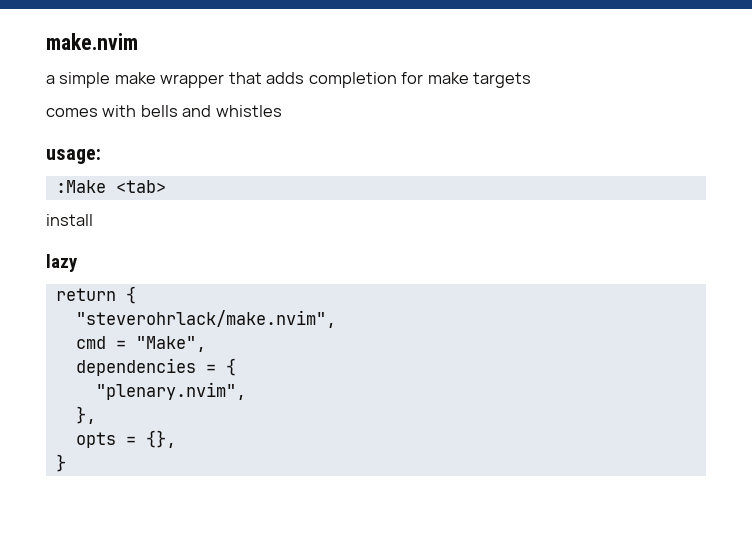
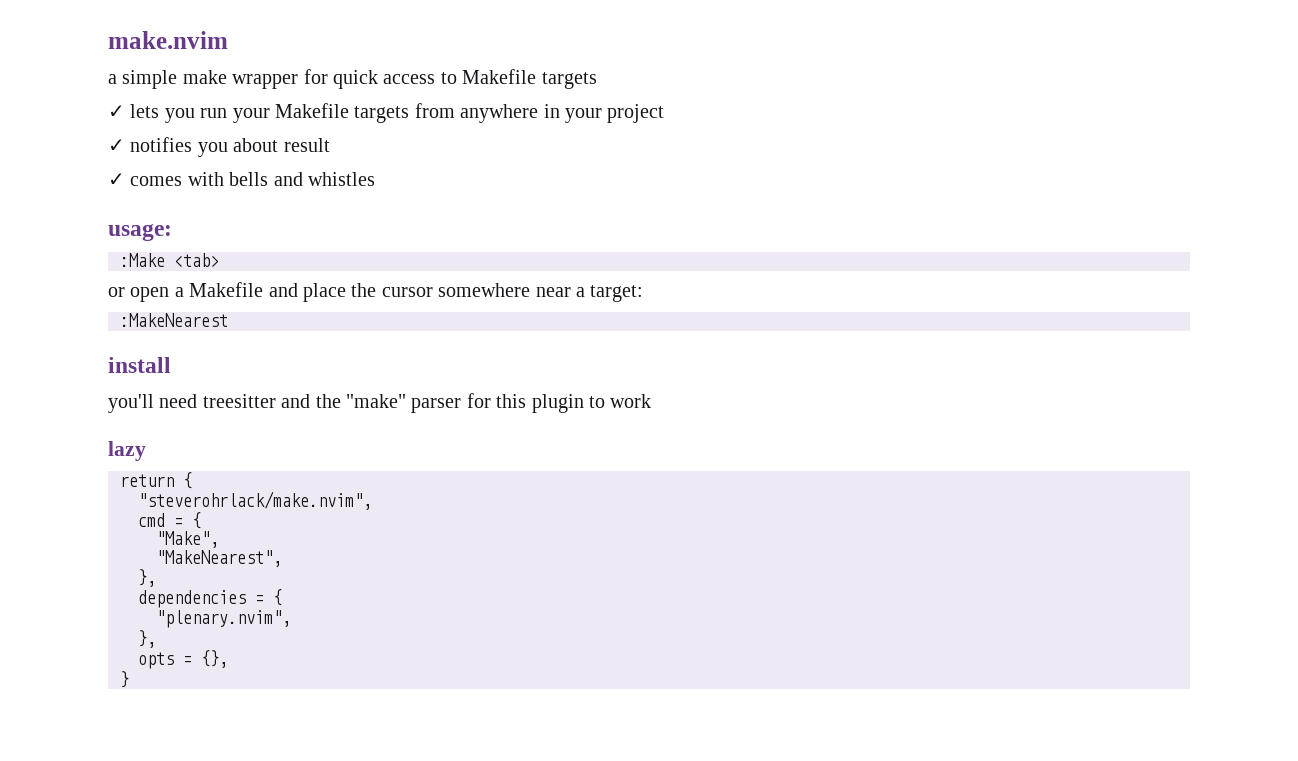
- a simple make wrapper that adds completion for make targets
- comes with bells and whistles
+ a simple make wrapper for quick access to Makefile targets
+ ✓ lets you run your Makefile targets from anywhere in your project
+ ✓ notifies you about result
+ ✓ comes with bells and whistles
+ or open a Makefile and place the cursor somewhere near a target:
+ :MakeNearest
  install
+ you'll need treesitter and the "make" parser for this plugin to work
- cmd = "Make",
+ cmd = {
+ "Make",
+ "MakeNearest",
+ },

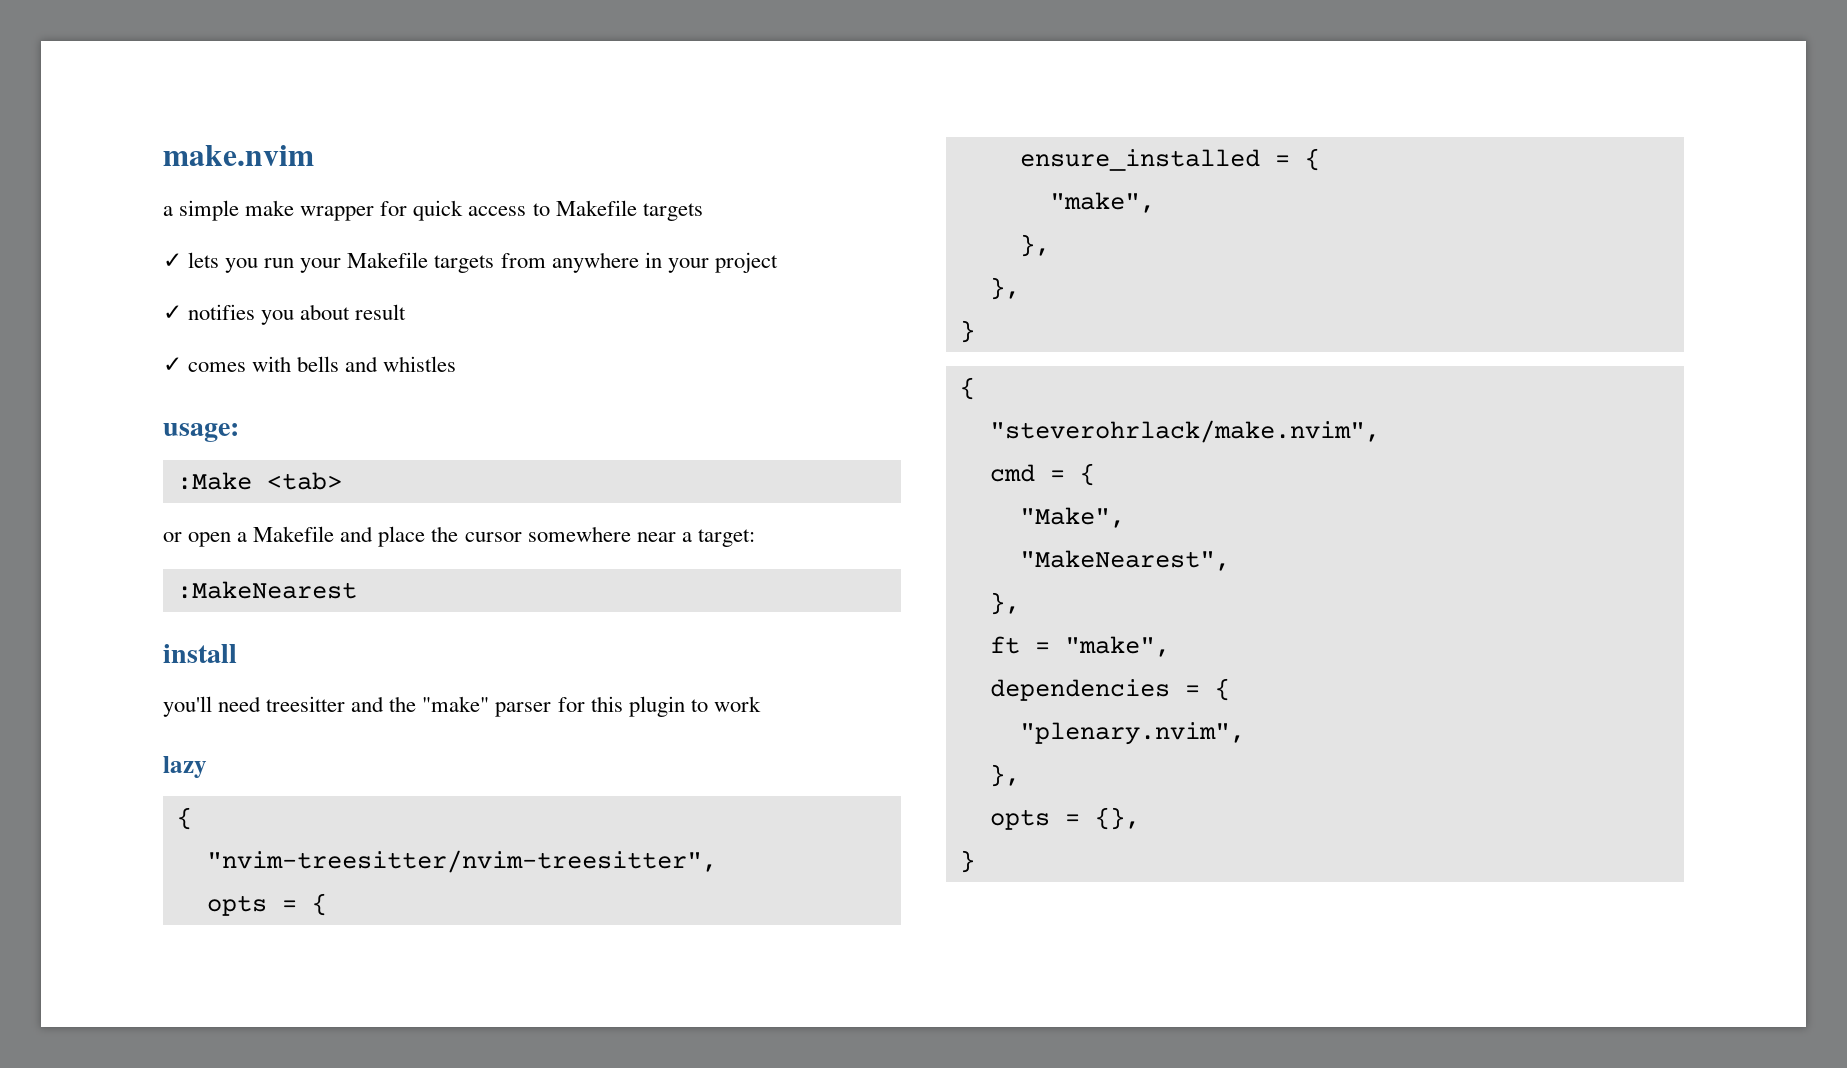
  lazy
- return {
+ {
+ "nvim-treesitter/nvim-treesitter",
+ opts = {
+ ensure_installed = {
+ "make",
+ },
+ },
+ }
+ {
+ ft = "make",

